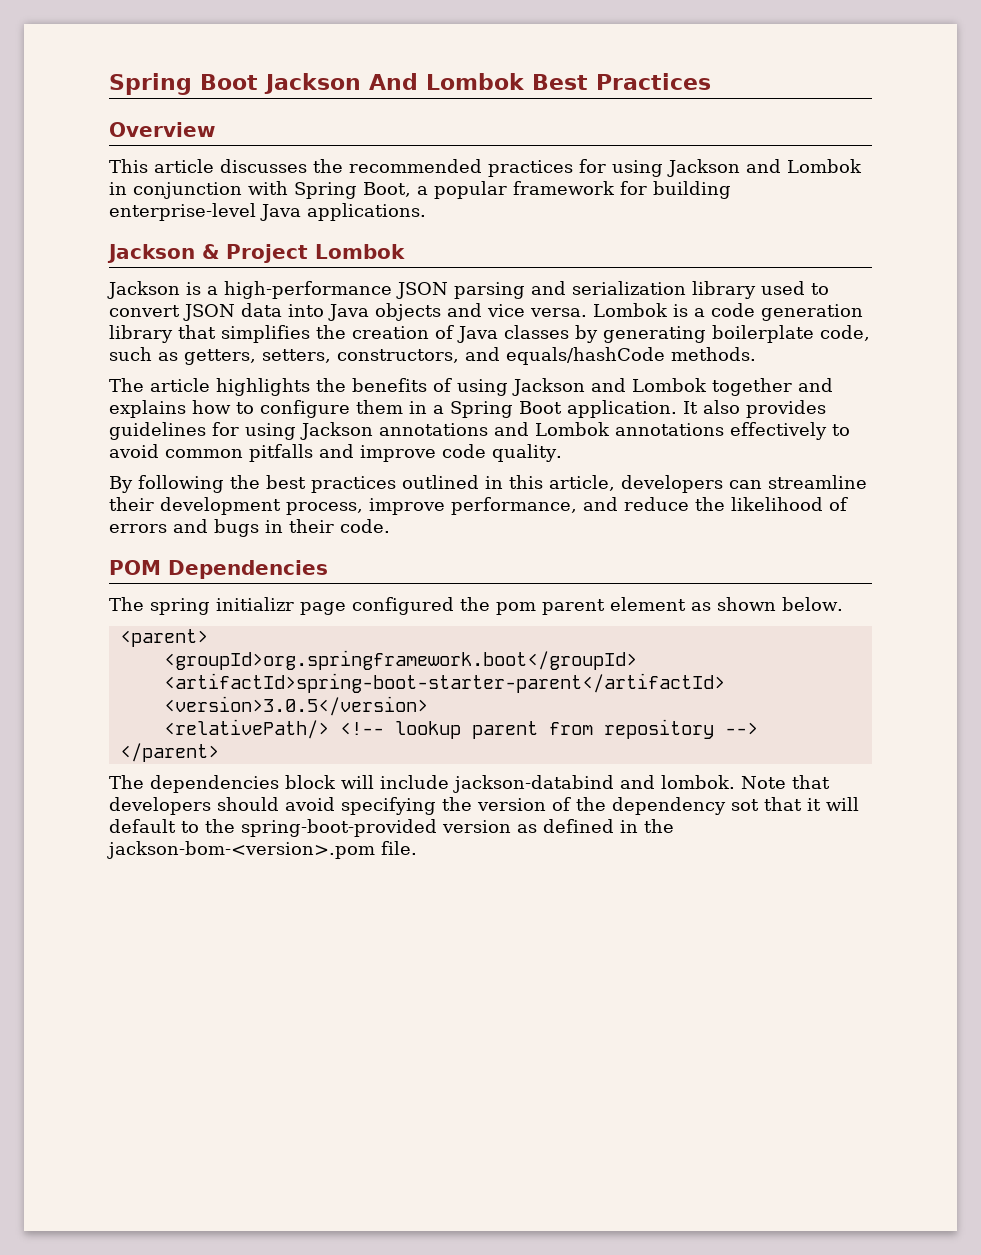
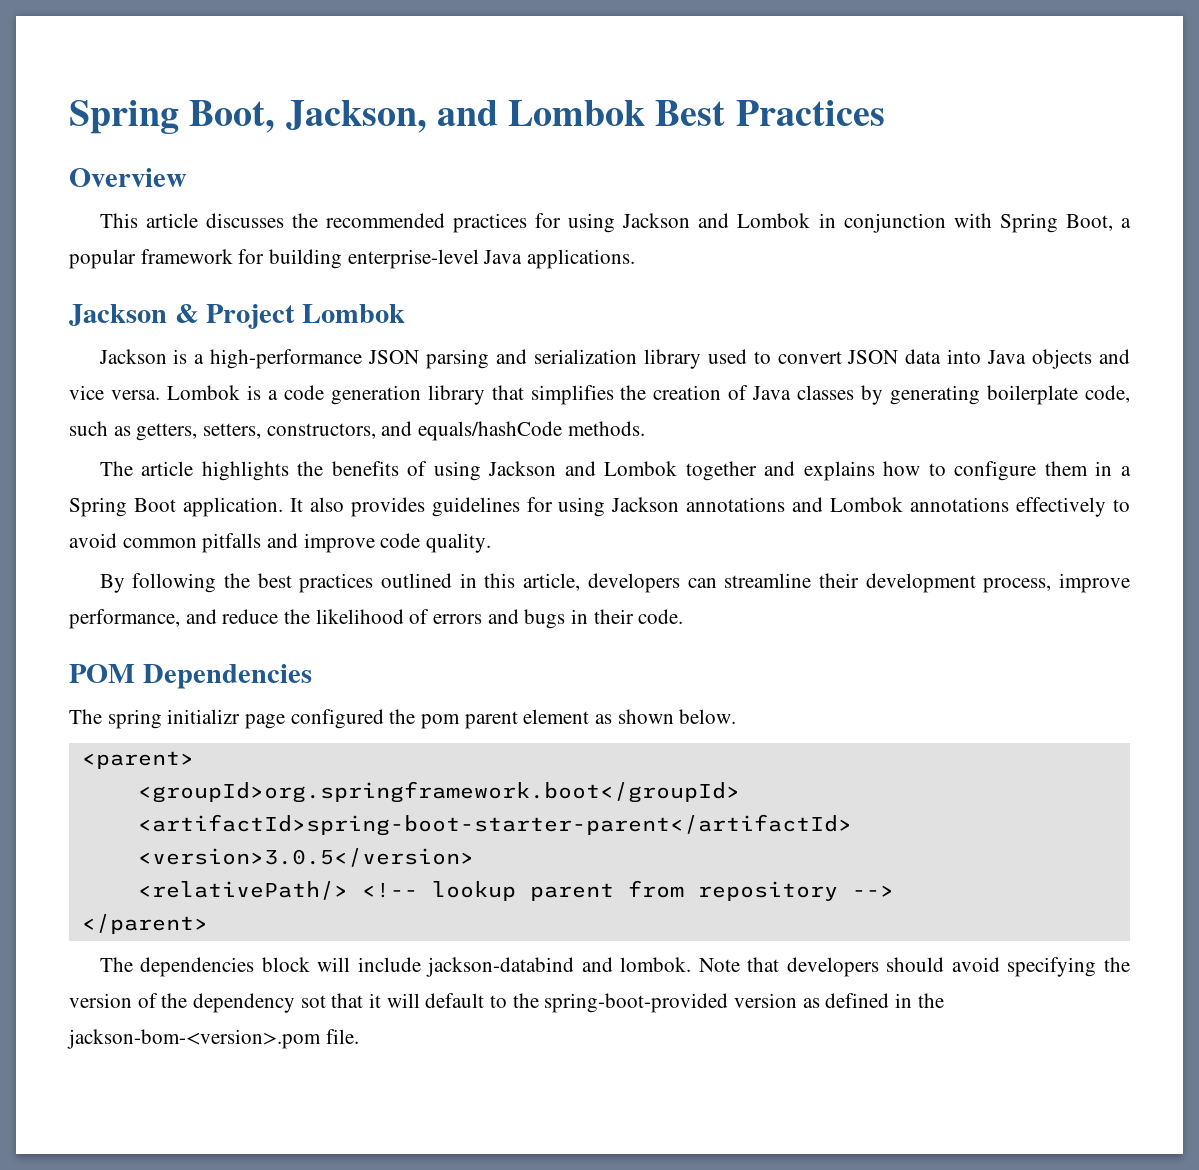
- Spring Boot Jackson And Lombok Best Practices
+ Spring Boot, Jackson, and Lombok Best Practices

